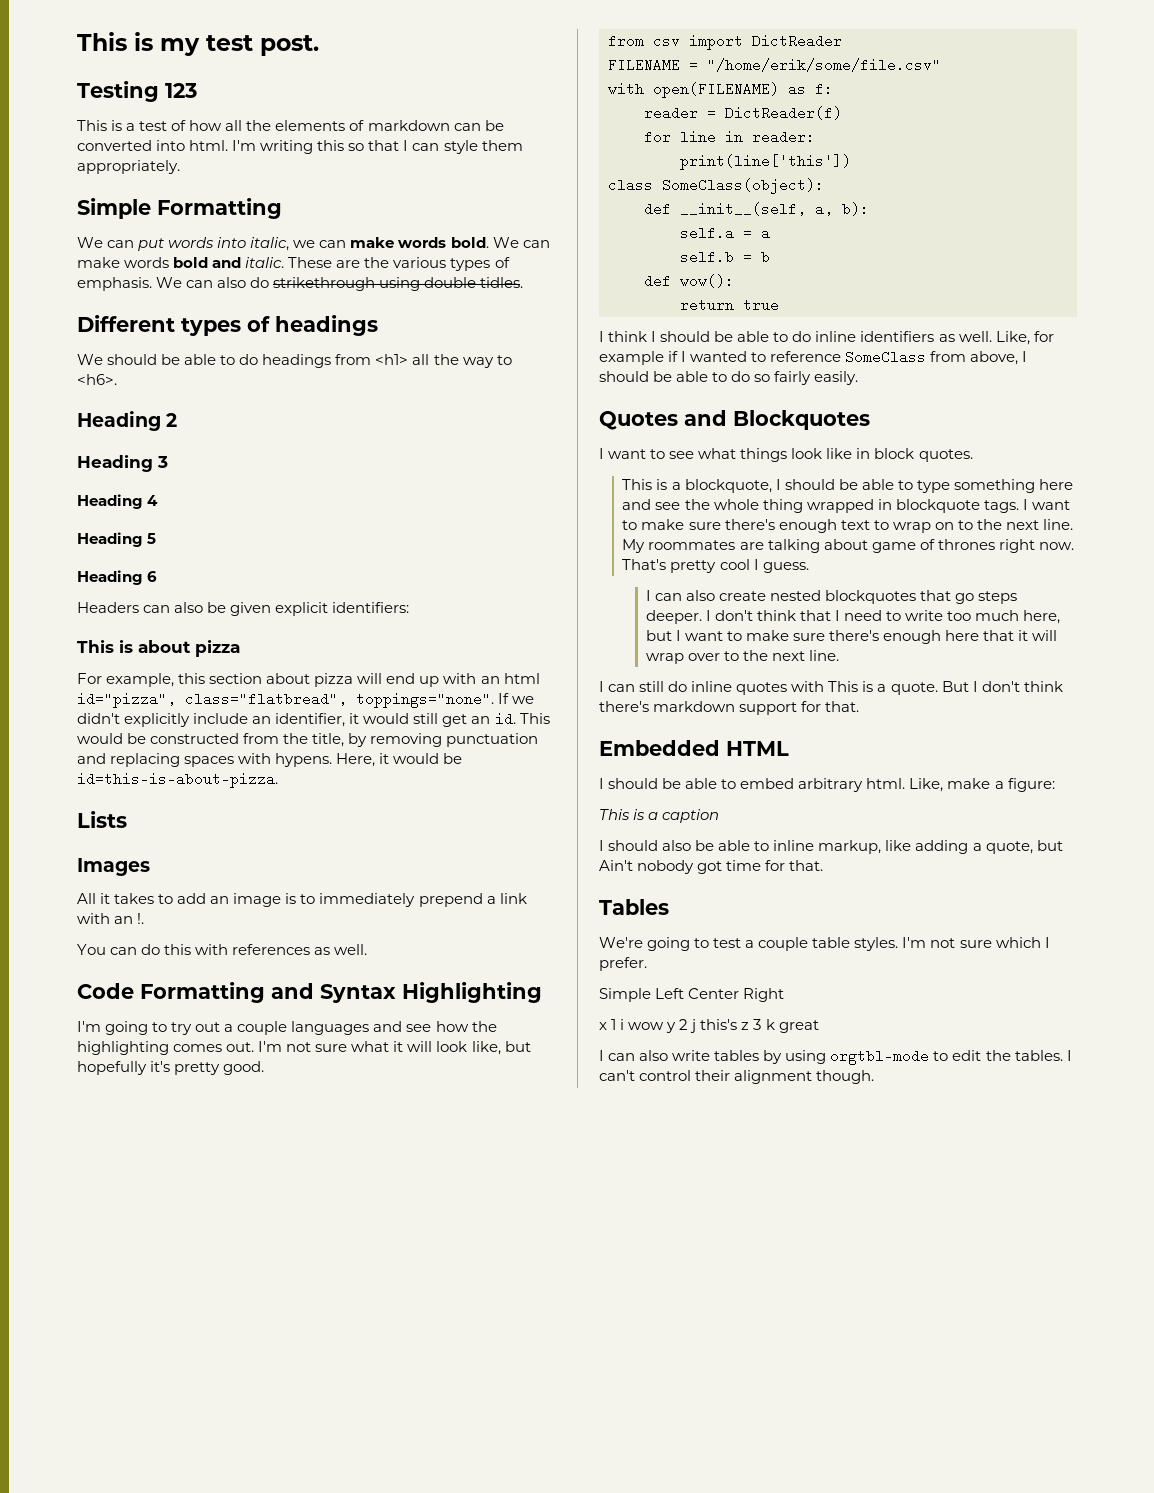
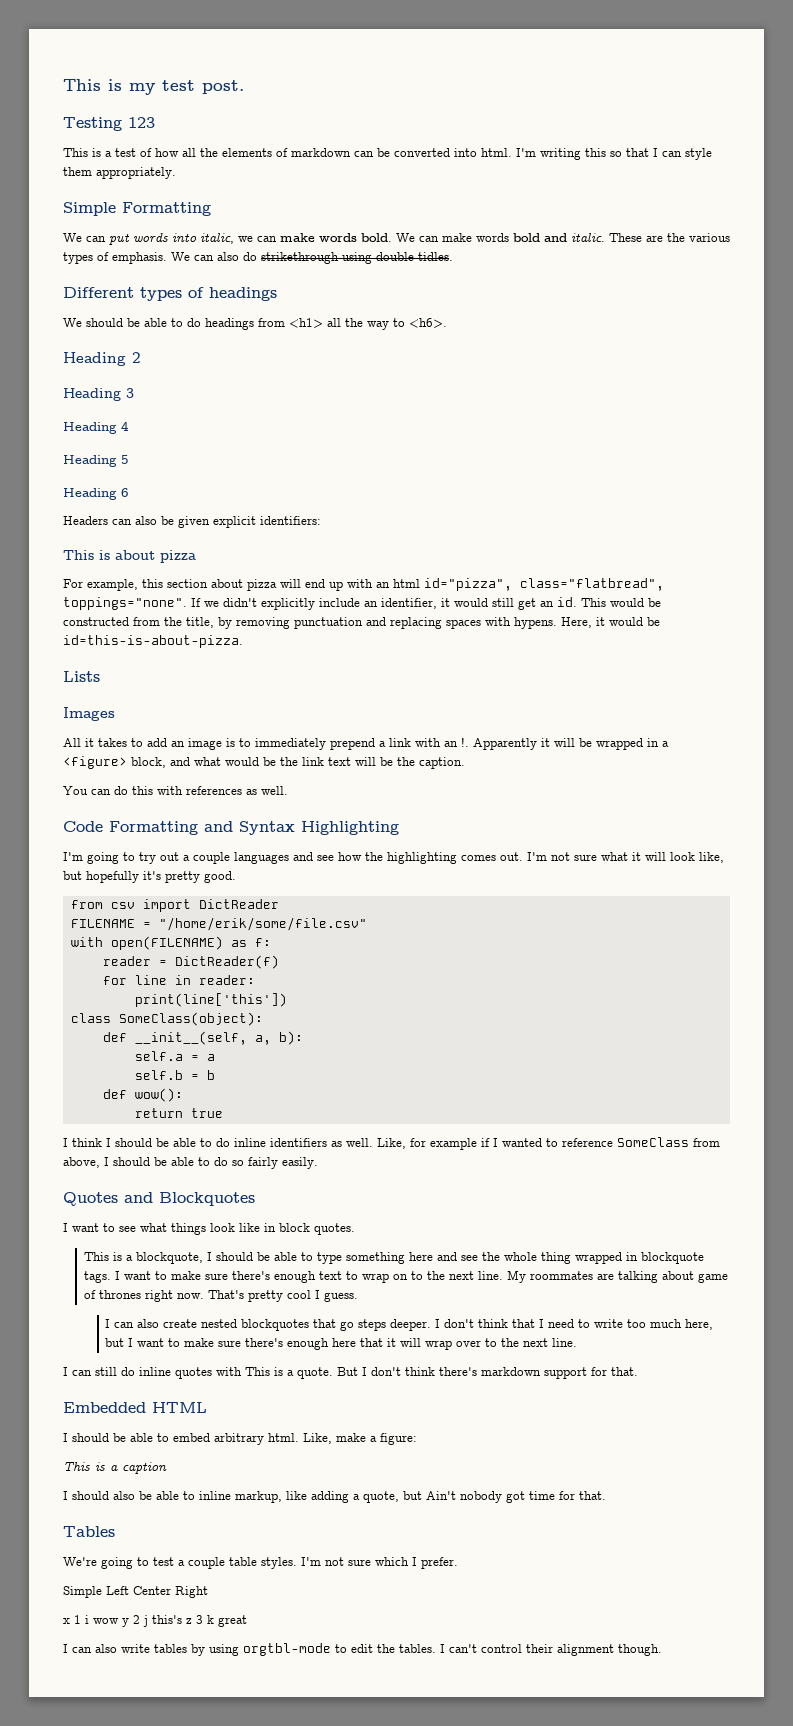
+ Apparently it will be wrapped in a <figure> block, and what would be the link text will be the caption.

